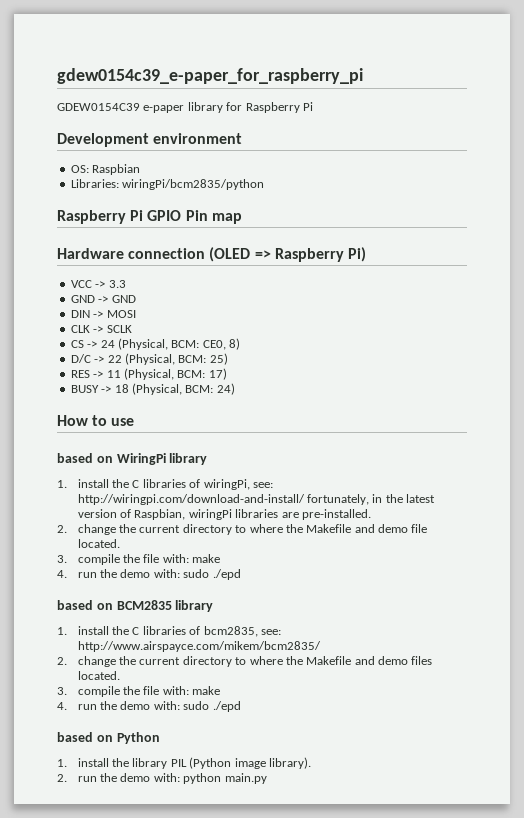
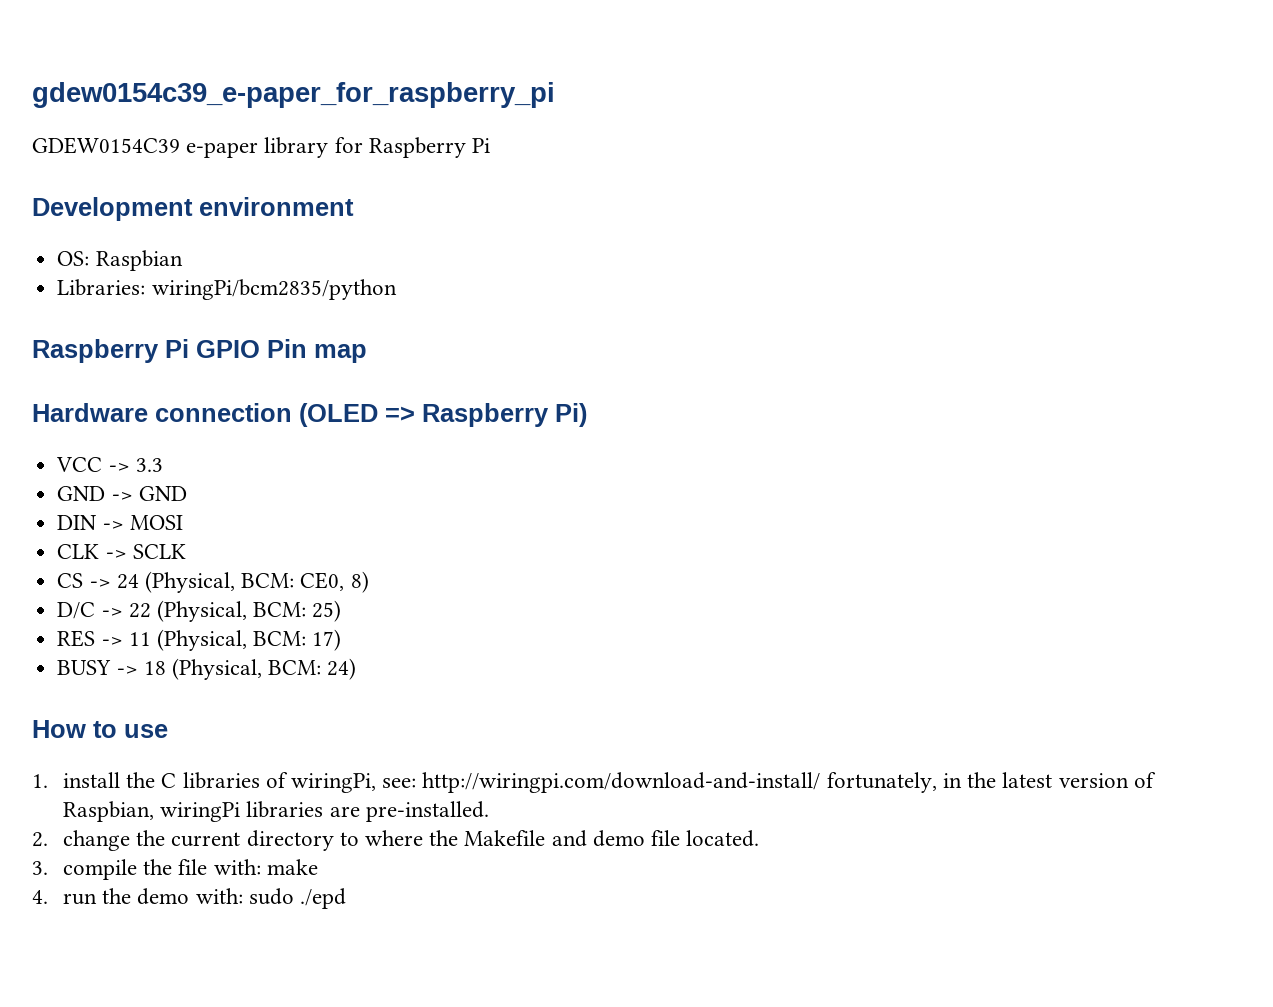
- based on WiringPi library
- based on BCM2835 library
- 1. install the C libraries of bcm2835, see: http://www.airspayce.com/mikem/bcm2835/
- 2. change the current directory to where the Makefile and demo files located.
- 3. compile the file with: make
- 4. run the demo with: sudo ./epd
- based on Python
- 1. install the library PIL (Python image library).
- 2. run the demo with: python main.py

